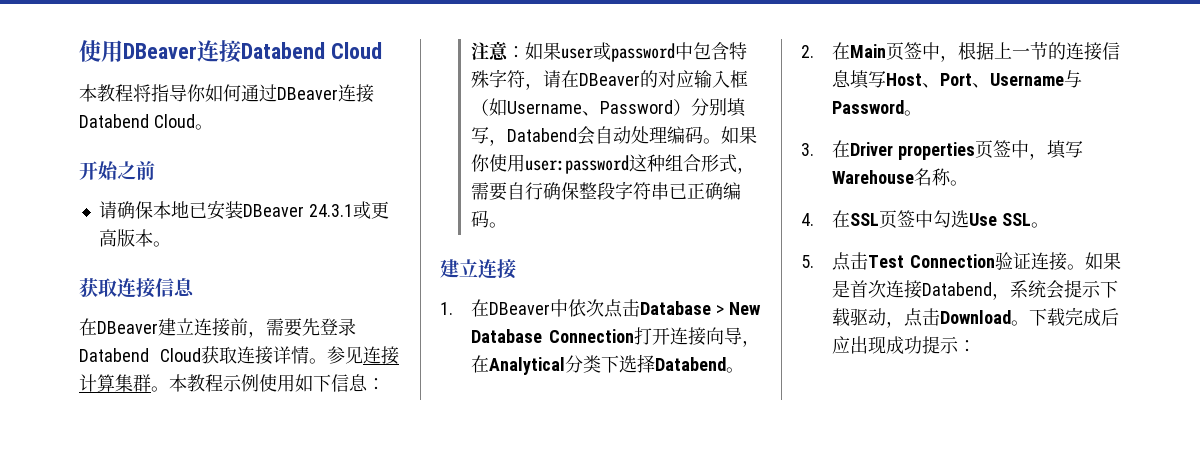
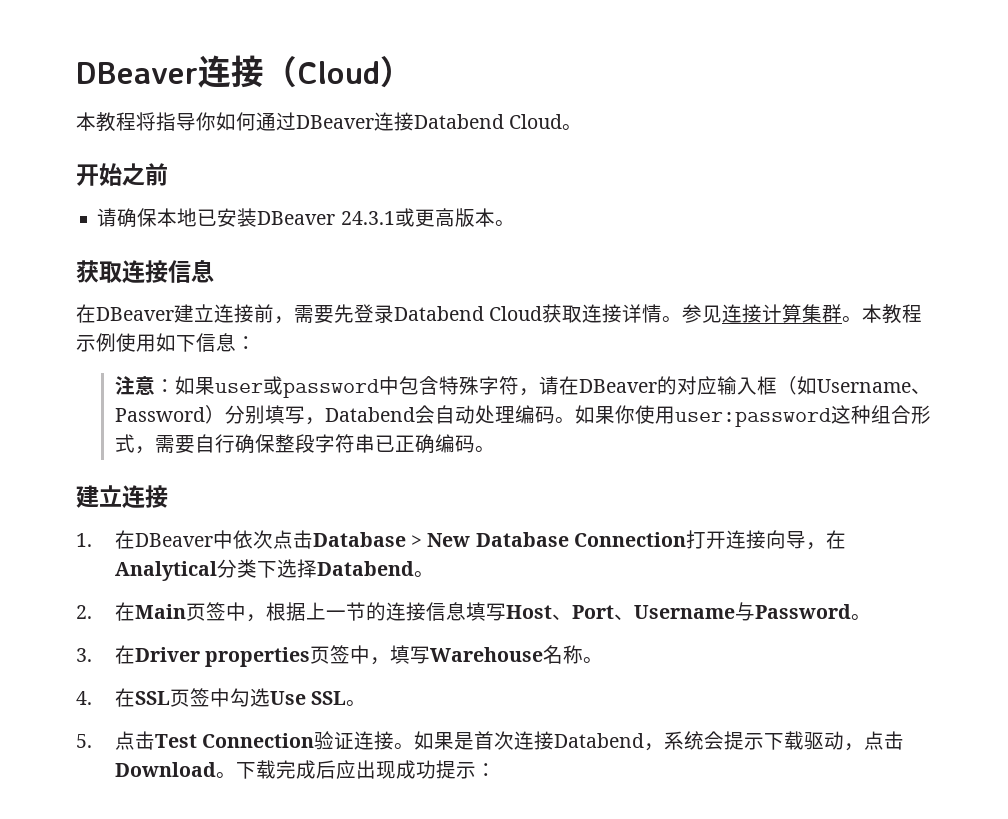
- 使用DBeaver连接Databend Cloud
+ DBeaver连接（Cloud）

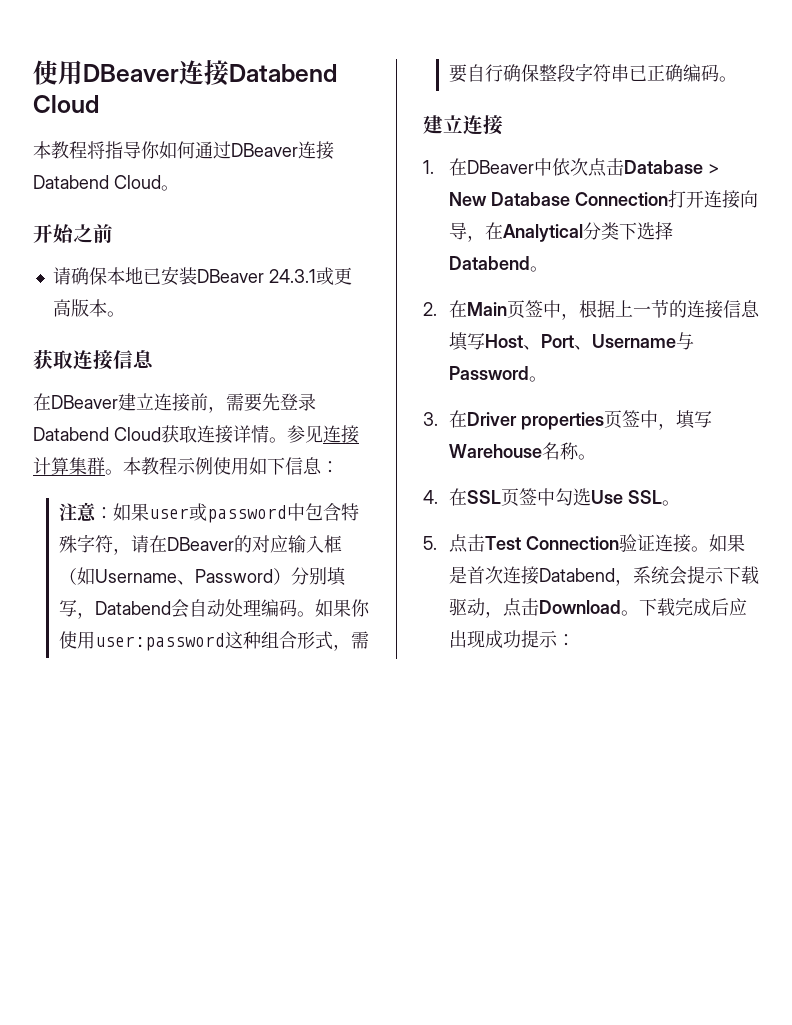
- DBeaver连接（Cloud）
+ 使用DBeaver连接Databend Cloud

